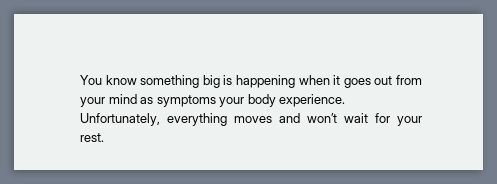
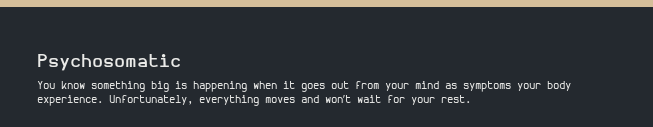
+ Psychosomatic

